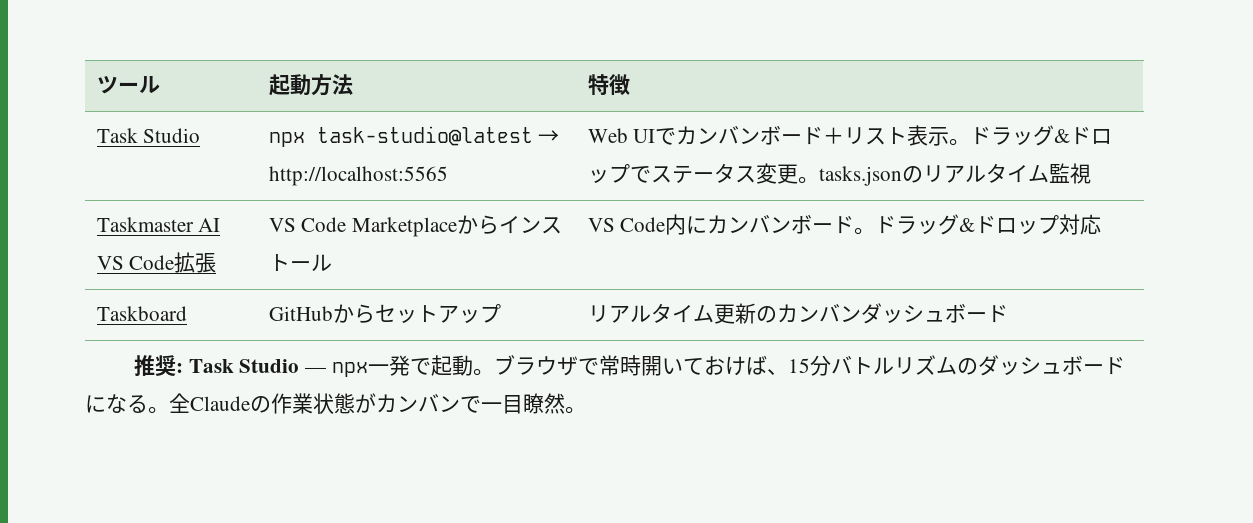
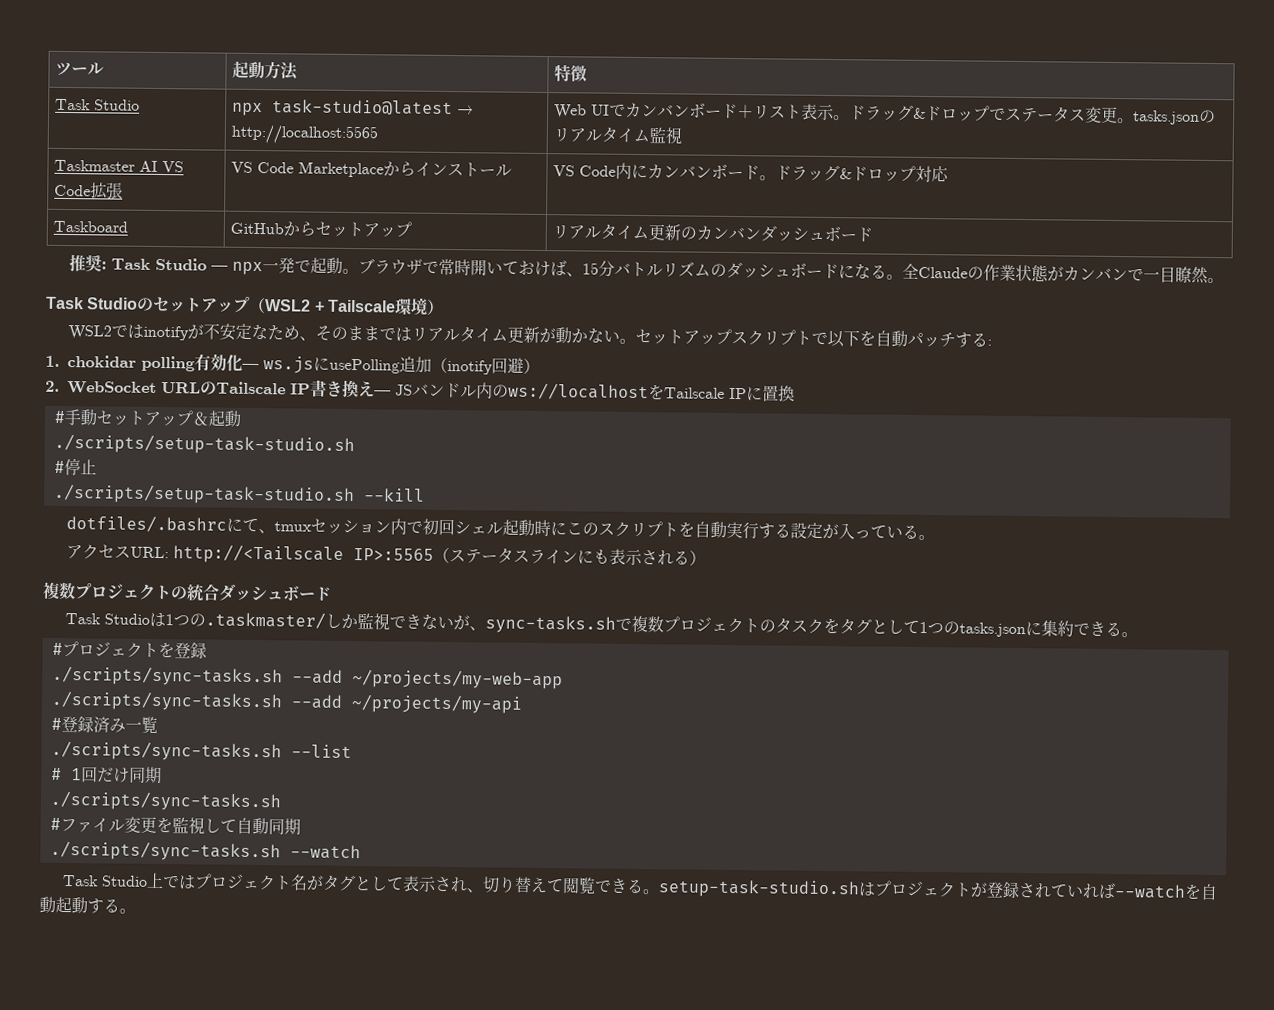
+ Task Studioのセットアップ（WSL2 + Tailscale環境）
+ WSL2ではinotifyが不安定なため、そのままではリアルタイム更新が動かない。セットアップスクリプトで以下を自動パッチする:
+ 1. chokidar polling有効化— ws.jsにusePolling追加（inotify回避）
+ 2. WebSocket URLのTailscale IP書き換え— JSバンドル内のws://localhostをTailscale IPに置換
+ #手動セットアップ＆起動
+ ./scripts/setup-task-studio.sh
+ #停止
+ ./scripts/setup-task-studio.sh --kill
+ dotfiles/.bashrcにて、tmuxセッション内で初回シェル起動時にこのスクリプトを自動実行する設定が入っている。
+ アクセスURL: http://<Tailscale IP>:5565（ステータスラインにも表示される）
+ 複数プロジェクトの統合ダッシュボード
+ Task Studioは1つの.taskmaster/しか監視できないが、sync-tasks.shで複数プロジェクトのタスクをタグとして1つのtasks.jsonに集約できる。
+ #プロジェクトを登録
+ ./scripts/sync-tasks.sh --add ~/projects/my-web-app
+ ./scripts/sync-tasks.sh --add ~/projects/my-api
+ #登録済み一覧
+ ./scripts/sync-tasks.sh --list
+ # 1回だけ同期
+ ./scripts/sync-tasks.sh
+ #ファイル変更を監視して自動同期
+ ./scripts/sync-tasks.sh --watch
+ Task Studio上ではプロジェクト名がタグとして表示され、切り替えて閲覧できる。setup-task-studio.shはプロジェクトが登録されていれば--watchを自動起動する。

